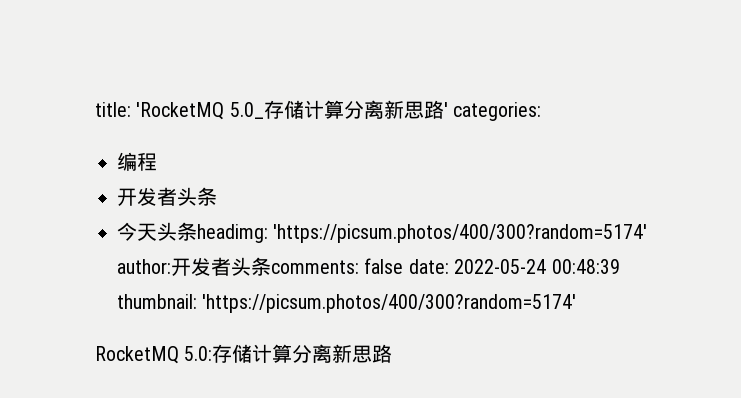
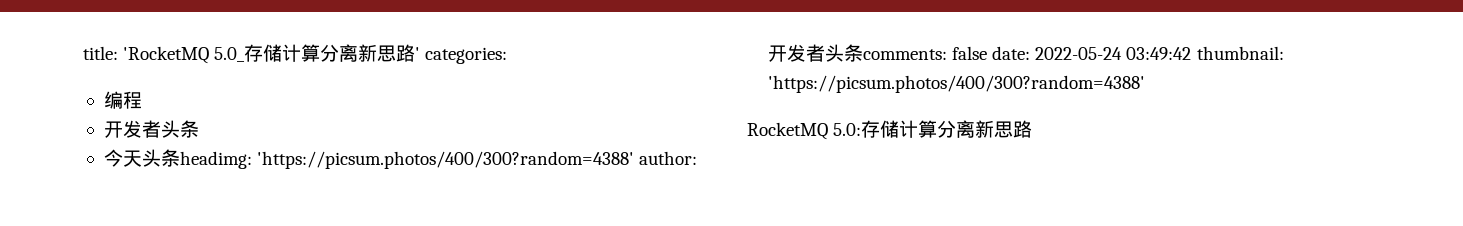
- 今天头条headimg: 'https://picsum.photos/400/300?random=5174' author:开发者头条comments: false date: 2022-05-24 00:48:39 thumbnail: 'https://picsum.photos/400/300?random=5174'
+ 今天头条headimg: 'https://picsum.photos/400/300?random=4388' author:开发者头条comments: false date: 2022-05-24 03:49:42 thumbnail: 'https://picsum.photos/400/300?random=4388'

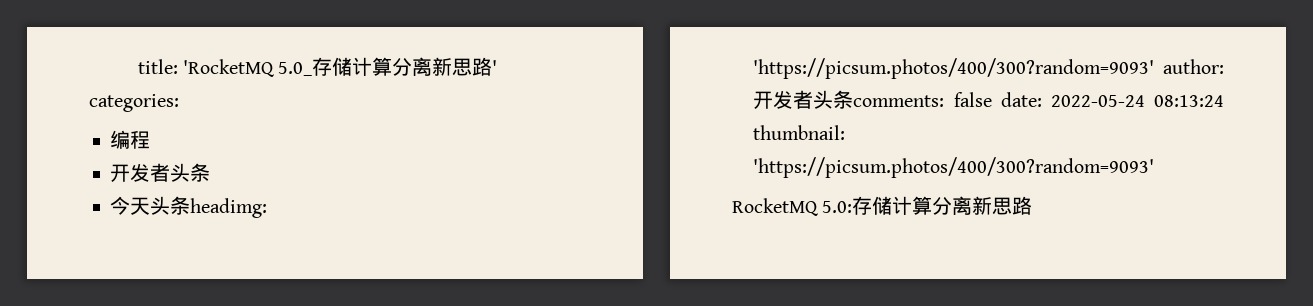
- 今天头条headimg: 'https://picsum.photos/400/300?random=4388' author:开发者头条comments: false date: 2022-05-24 03:49:42 thumbnail: 'https://picsum.photos/400/300?random=4388'
+ 今天头条headimg: 'https://picsum.photos/400/300?random=9093' author:开发者头条comments: false date: 2022-05-24 08:13:24 thumbnail: 'https://picsum.photos/400/300?random=9093'

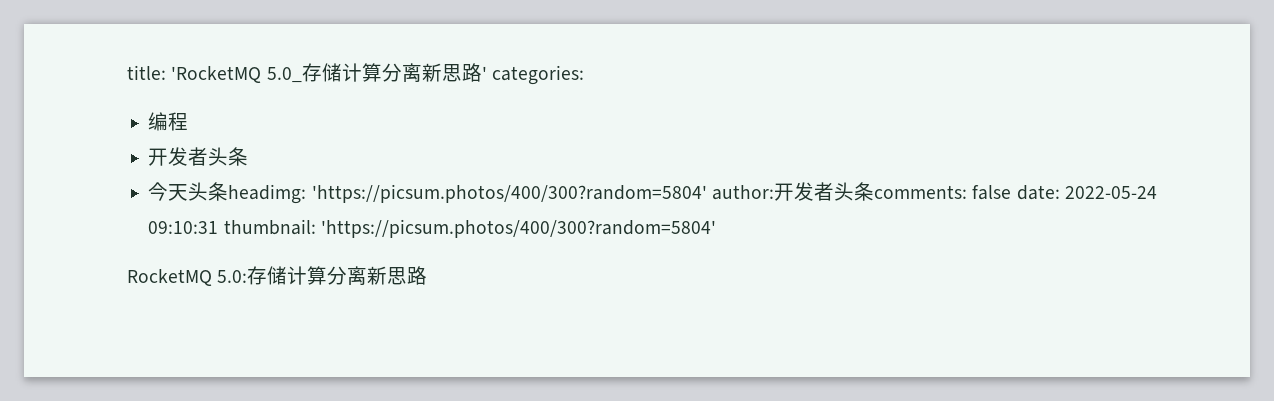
- 今天头条headimg: 'https://picsum.photos/400/300?random=9093' author:开发者头条comments: false date: 2022-05-24 08:13:24 thumbnail: 'https://picsum.photos/400/300?random=9093'
+ 今天头条headimg: 'https://picsum.photos/400/300?random=5804' author:开发者头条comments: false date: 2022-05-24 09:10:31 thumbnail: 'https://picsum.photos/400/300?random=5804'

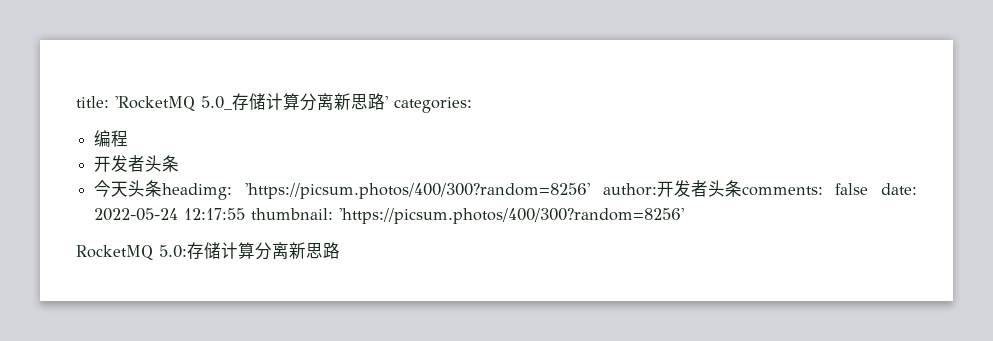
- 今天头条headimg: 'https://picsum.photos/400/300?random=5804' author:开发者头条comments: false date: 2022-05-24 09:10:31 thumbnail: 'https://picsum.photos/400/300?random=5804'
+ 今天头条headimg: 'https://picsum.photos/400/300?random=8256' author:开发者头条comments: false date: 2022-05-24 12:17:55 thumbnail: 'https://picsum.photos/400/300?random=8256'

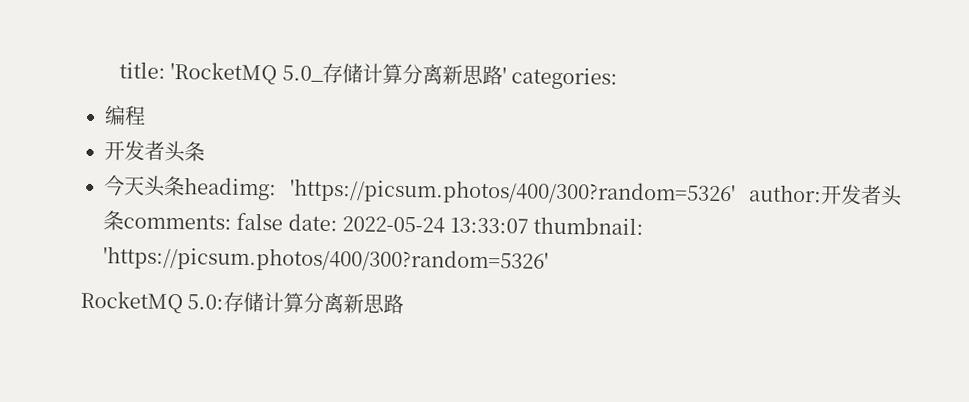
- 今天头条headimg: 'https://picsum.photos/400/300?random=8256' author:开发者头条comments: false date: 2022-05-24 12:17:55 thumbnail: 'https://picsum.photos/400/300?random=8256'
+ 今天头条headimg: 'https://picsum.photos/400/300?random=5326' author:开发者头条comments: false date: 2022-05-24 13:33:07 thumbnail: 'https://picsum.photos/400/300?random=5326'

